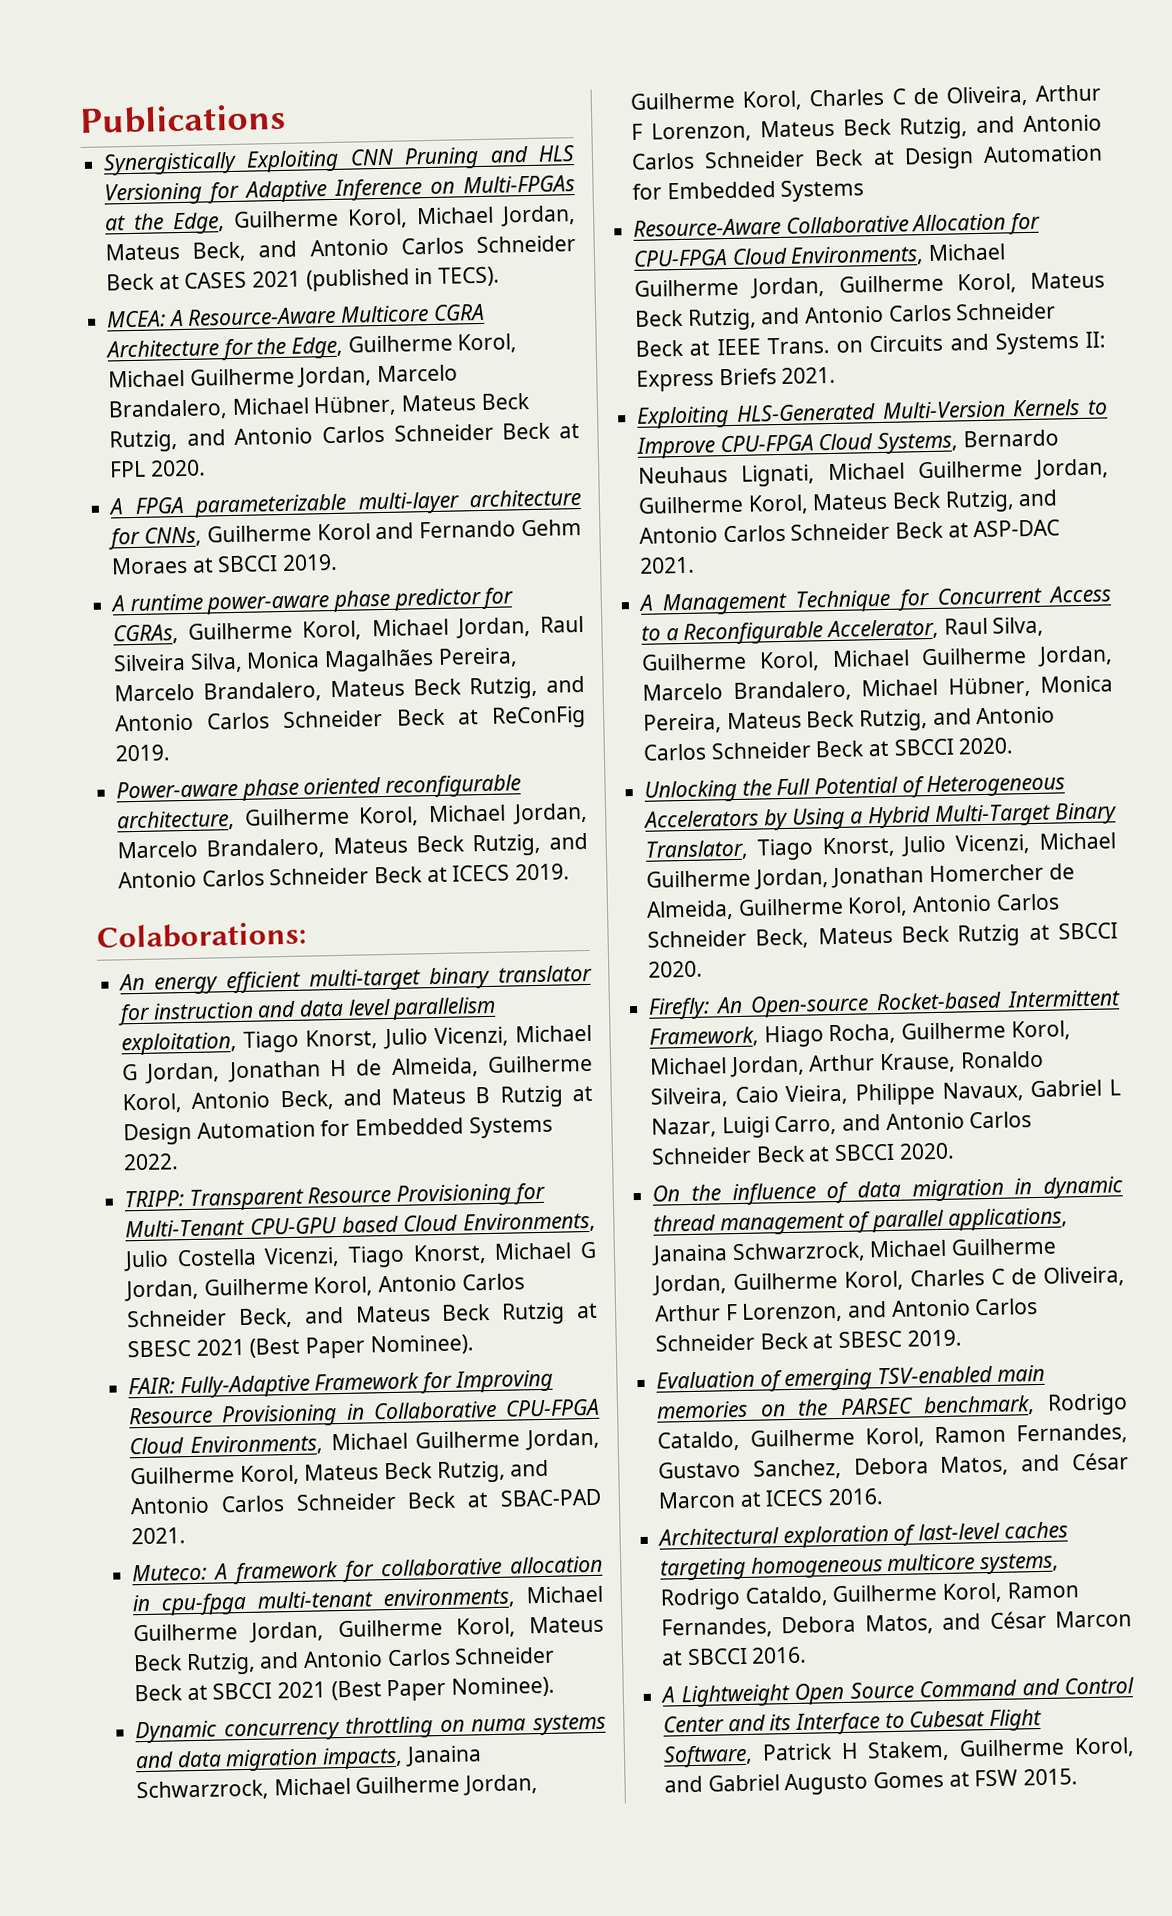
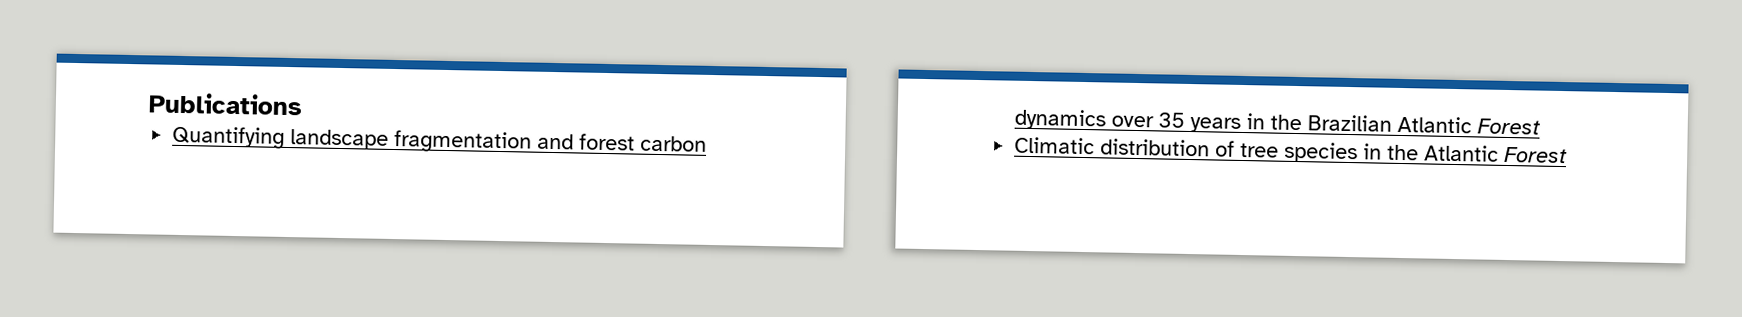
- Synergistically Exploiting CNN Pruning and HLS Versioning for Adaptive Inference on Multi-FPGAs at the Edge, Guilherme Korol, Michael Jordan, Mateus Beck, and Antonio Carlos Schneider Beck at CASES 2021 (published in TECS).
- MCEA: A Resource-Aware Multicore CGRA Architecture for the Edge, Guilherme Korol, Michael Guilherme Jordan, Marcelo Brandalero, Michael Hübner, Mateus Beck Rutzig, and Antonio Carlos Schneider Beck at FPL 2020.
- A FPGA parameterizable multi-layer architecture for CNNs, Guilherme Korol and Fernando Gehm Moraes at SBCCI 2019.
- A runtime power-aware phase predictor for CGRAs, Guilherme Korol, Michael Jordan, Raul Silveira Silva, Monica Magalhães Pereira, Marcelo Brandalero, Mateus Beck Rutzig, and Antonio Carlos Schneider Beck at ReConFig 2019.
- Power-aware phase oriented reconfigurable architecture, Guilherme Korol, Michael Jordan, Marcelo Brandalero, Mateus Beck Rutzig, and Antonio Carlos Schneider Beck at ICECS 2019.
- Colaborations:
- An energy efficient multi-target binary translator for instruction and data level parallelism exploitation, Tiago Knorst, Julio Vicenzi, Michael G Jordan, Jonathan H de Almeida, Guilherme Korol, Antonio Beck, and Mateus B Rutzig at Design Automation for Embedded Systems 2022.
- TRIPP: Transparent Resource Provisioning for Multi-Tenant CPU-GPU based Cloud Environments, Julio Costella Vicenzi, Tiago Knorst, Michael G Jordan, Guilherme Korol, Antonio Carlos Schneider Beck, and Mateus Beck Rutzig at SBESC 2021 (Best Paper Nominee).
- FAIR: Fully-Adaptive Framework for Improving Resource Provisioning in Collaborative CPU-FPGA Cloud Environments, Michael Guilherme Jordan, Guilherme Korol, Mateus Beck Rutzig, and Antonio Carlos Schneider Beck at SBAC-PAD 2021.
- Muteco: A framework for collaborative allocation in cpu-fpga multi-tenant environments, Michael Guilherme Jordan, Guilherme Korol, Mateus Beck Rutzig, and Antonio Carlos Schneider Beck at SBCCI 2021 (Best Paper Nominee).
- Dynamic concurrency throttling on numa systems and data migration impacts, Janaina Schwarzrock, Michael Guilherme Jordan, Guilherme Korol, Charles C de Oliveira, Arthur F Lorenzon, Mateus Beck Rutzig, and Antonio Carlos Schneider Beck at Design Automation for Embedded Systems
- Resource-Aware Collaborative Allocation for CPU-FPGA Cloud Environments, Michael Guilherme Jordan, Guilherme Korol, Mateus Beck Rutzig, and Antonio Carlos Schneider Beck at IEEE Trans. on Circuits and Systems II: Express Briefs 2021.
- Exploiting HLS-Generated Multi-Version Kernels to Improve CPU-FPGA Cloud Systems, Bernardo Neuhaus Lignati, Michael Guilherme Jordan, Guilherme Korol, Mateus Beck Rutzig, and Antonio Carlos Schneider Beck at ASP-DAC 2021.
- A Management Technique for Concurrent Access to a Reconfigurable Accelerator, Raul Silva, Guilherme Korol, Michael Guilherme Jordan, Marcelo Brandalero, Michael Hübner, Monica Pereira, Mateus Beck Rutzig, and Antonio Carlos Schneider Beck at SBCCI 2020.
- Unlocking the Full Potential of Heterogeneous Accelerators by Using a Hybrid Multi-Target Binary Translator, Tiago Knorst, Julio Vicenzi, Michael Guilherme Jordan, Jonathan Homercher de Almeida, Guilherme Korol, Antonio Carlos Schneider Beck, Mateus Beck Rutzig at SBCCI 2020.
- Firefly: An Open-source Rocket-based Intermittent Framework, Hiago Rocha, Guilherme Korol, Michael Jordan, Arthur Krause, Ronaldo Silveira, Caio Vieira, Philippe Navaux, Gabriel L Nazar, Luigi Carro, and Antonio Carlos Schneider Beck at SBCCI 2020.
- On the influence of data migration in dynamic thread management of parallel applications, Janaina Schwarzrock, Michael Guilherme Jordan, Guilherme Korol, Charles C de Oliveira, Arthur F Lorenzon, and Antonio Carlos Schneider Beck at SBESC 2019.
- Evaluation of emerging TSV-enabled main memories on the PARSEC benchmark, Rodrigo Cataldo, Guilherme Korol, Ramon Fernandes, Gustavo Sanchez, Debora Matos, and César Marcon at ICECS 2016.
- Architectural exploration of last-level caches targeting homogeneous multicore systems, Rodrigo Cataldo, Guilherme Korol, Ramon Fernandes, Debora Matos, and César Marcon at SBCCI 2016.
- A Lightweight Open Source Command and Control Center and its Interface to Cubesat Flight Software, Patrick H Stakem, Guilherme Korol, and Gabriel Augusto Gomes at FSW 2015.
+ Quantifying landscape fragmentation and forest carbon dynamics over 35 years in the Brazilian Atlantic Forest
+ Climatic distribution of tree species in the Atlantic Forest

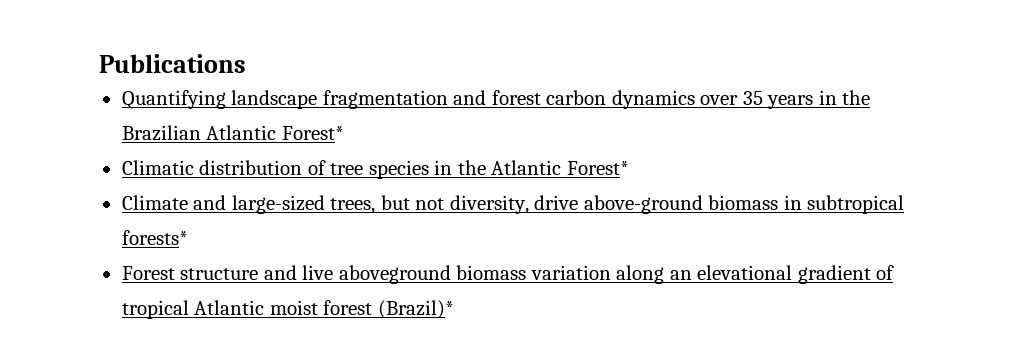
- Quantifying landscape fragmentation and forest carbon dynamics over 35 years in the Brazilian Atlantic Forest
+ Quantifying landscape fragmentation and forest carbon dynamics over 35 years in the Brazilian Atlantic Forest*
- Climatic distribution of tree species in the Atlantic Forest
+ Climatic distribution of tree species in the Atlantic Forest*
+ Climate and large-sized trees, but not diversity, drive above-ground biomass in subtropical forests*
+ Forest structure and live aboveground biomass variation along an elevational gradient of tropical Atlantic moist forest (Brazil)*

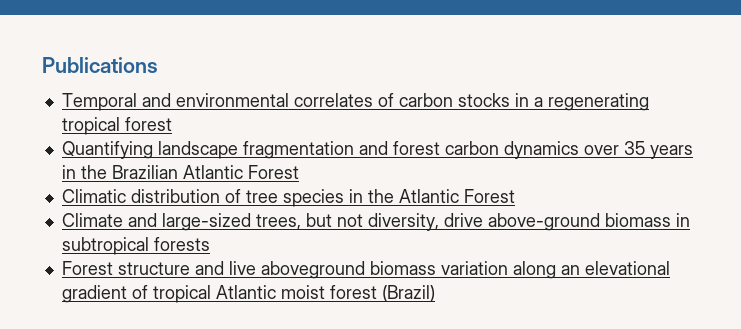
+ Temporal and environmental correlates of carbon stocks in a regenerating tropical forest
- Quantifying landscape fragmentation and forest carbon dynamics over 35 years in the Brazilian Atlantic Forest*
+ Quantifying landscape fragmentation and forest carbon dynamics over 35 years in the Brazilian Atlantic Forest
- Climatic distribution of tree species in the Atlantic Forest*
+ Climatic distribution of tree species in the Atlantic Forest
- Climate and large-sized trees, but not diversity, drive above-ground biomass in subtropical forests*
+ Climate and large-sized trees, but not diversity, drive above-ground biomass in subtropical forests
- Forest structure and live aboveground biomass variation along an elevational gradient of tropical Atlantic moist forest (Brazil)*
+ Forest structure and live aboveground biomass variation along an elevational gradient of tropical Atlantic moist forest (Brazil)

